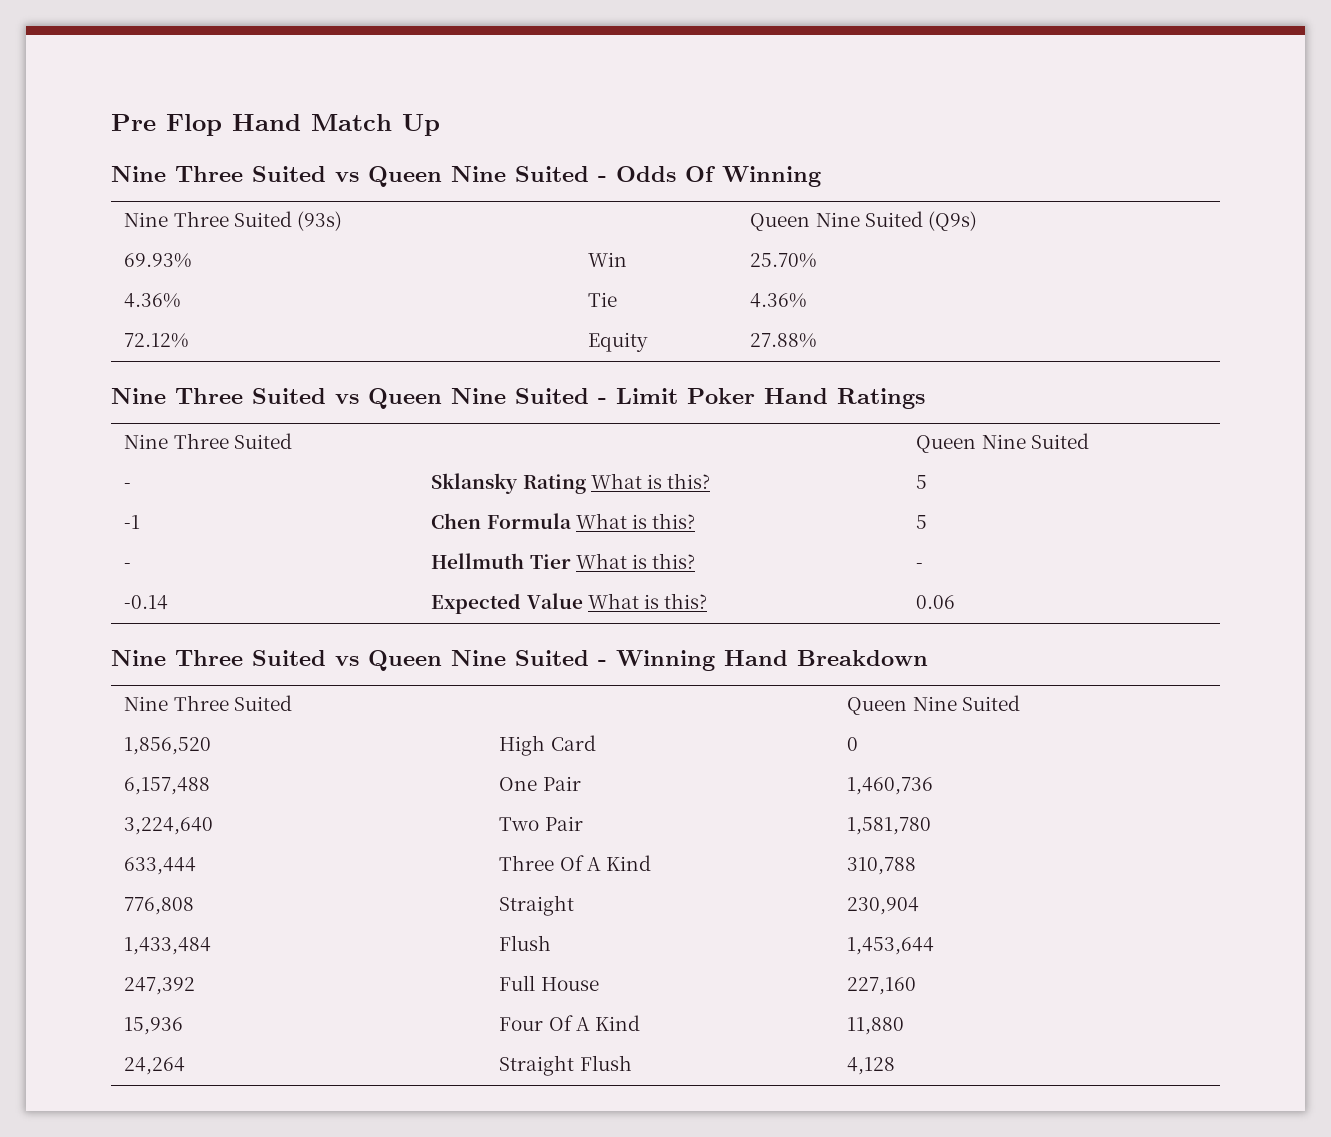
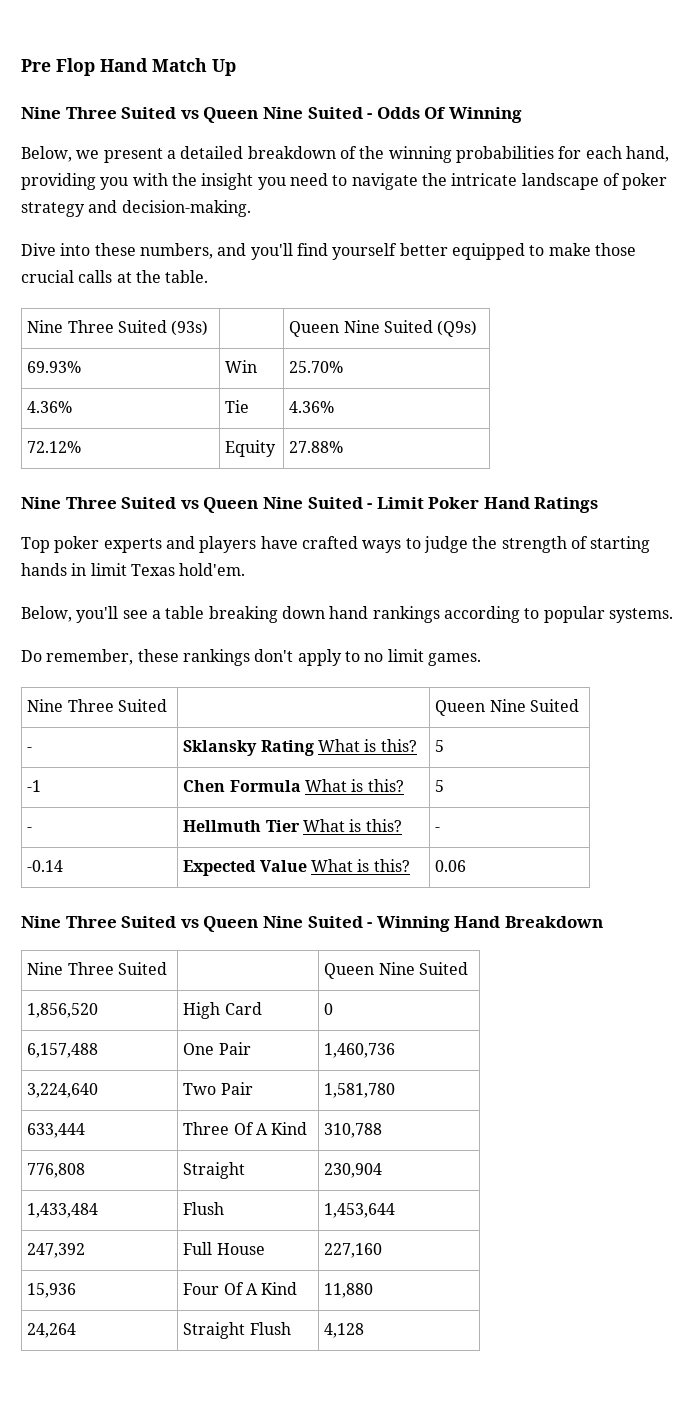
+ Below, we present a detailed breakdown of the winning probabilities for each hand, providing you with the insight you need to navigate the intricate landscape of poker strategy and decision-making.
+ Dive into these numbers, and you'll find yourself better equipped to make those crucial calls at the table.
+ Top poker experts and players have crafted ways to judge the strength of starting hands in limit Texas hold'em.
+ Below, you'll see a table breaking down hand rankings according to popular systems.
+ Do remember, these rankings don't apply to no limit games.

